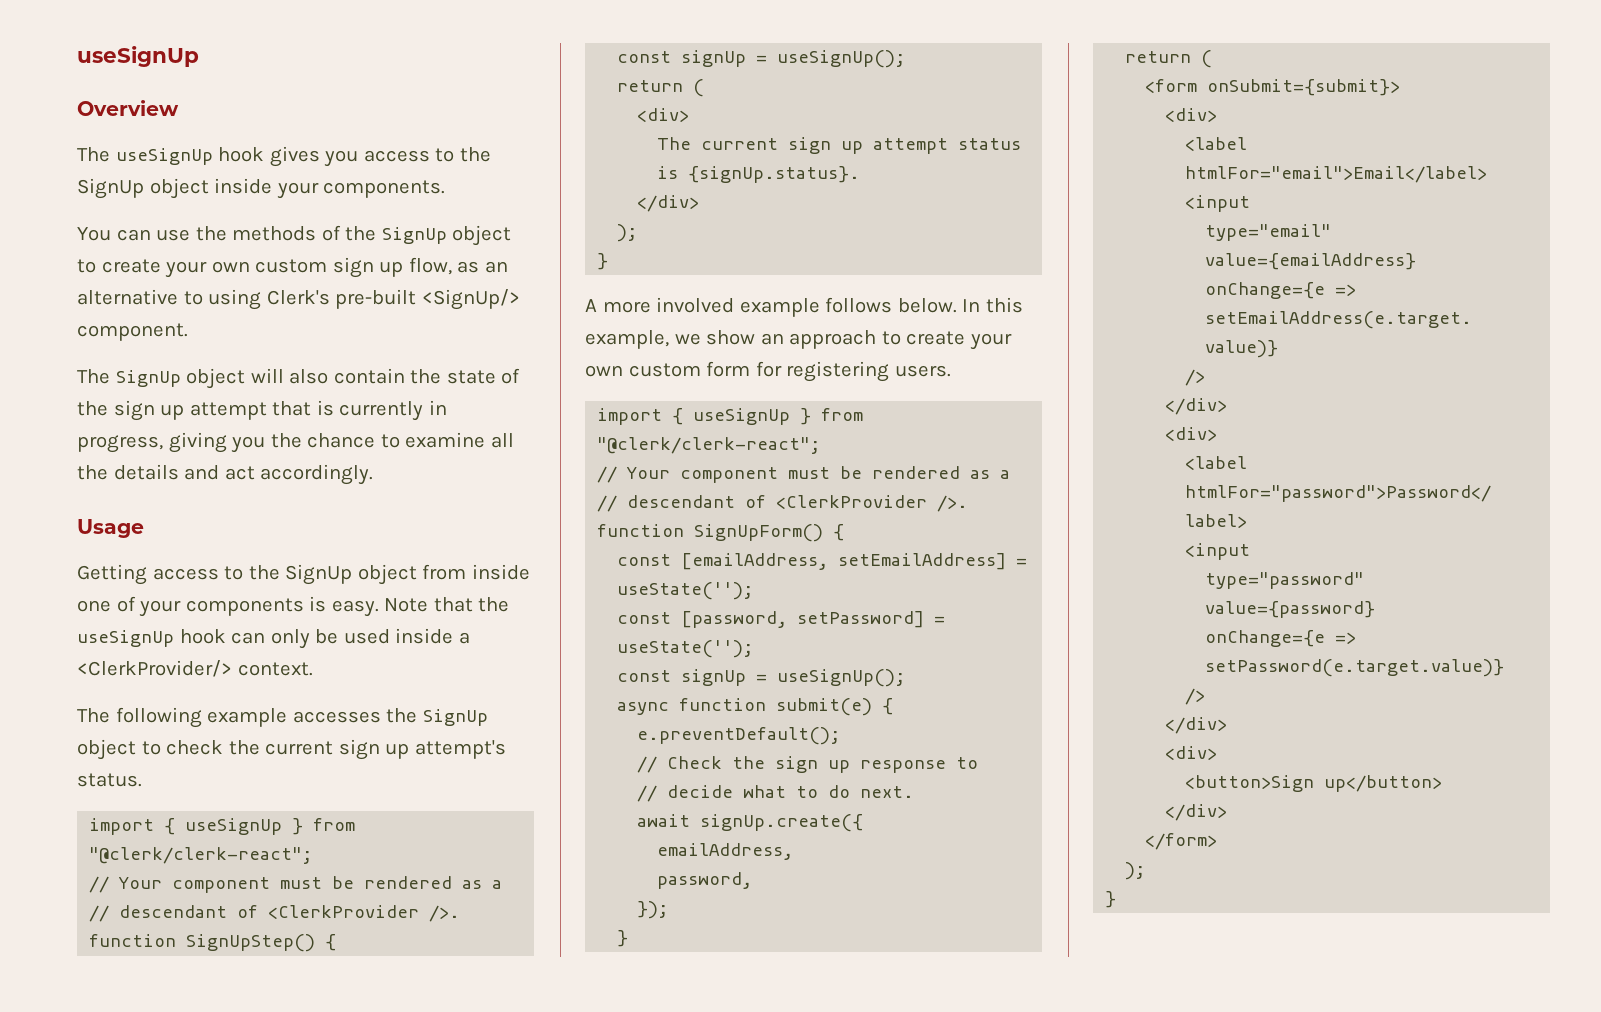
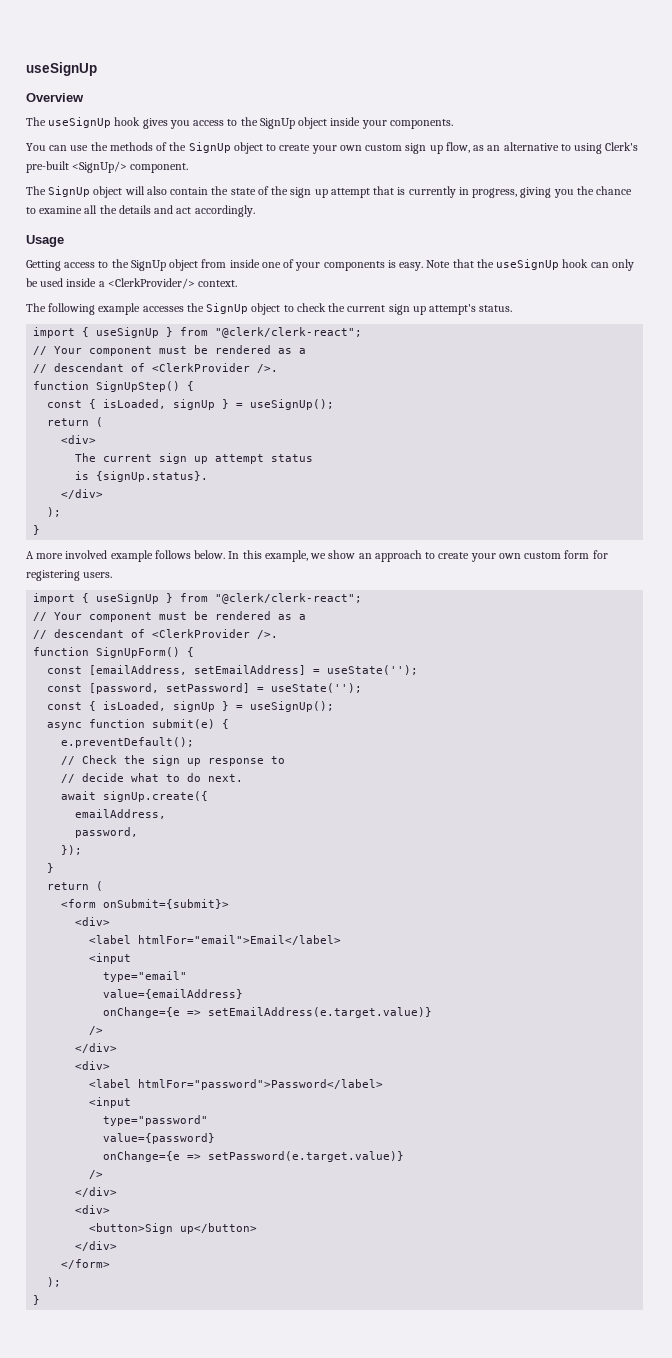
  function SignUpStep() {
- const signUp = useSignUp();
+ const { isLoaded, signUp } = useSignUp();
  const [password, setPassword] = useState('');
- const signUp = useSignUp();
+ const { isLoaded, signUp } = useSignUp();

